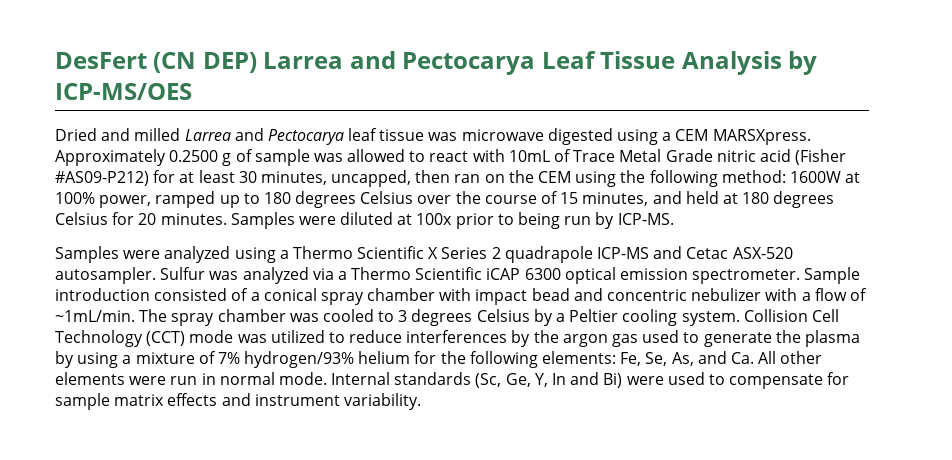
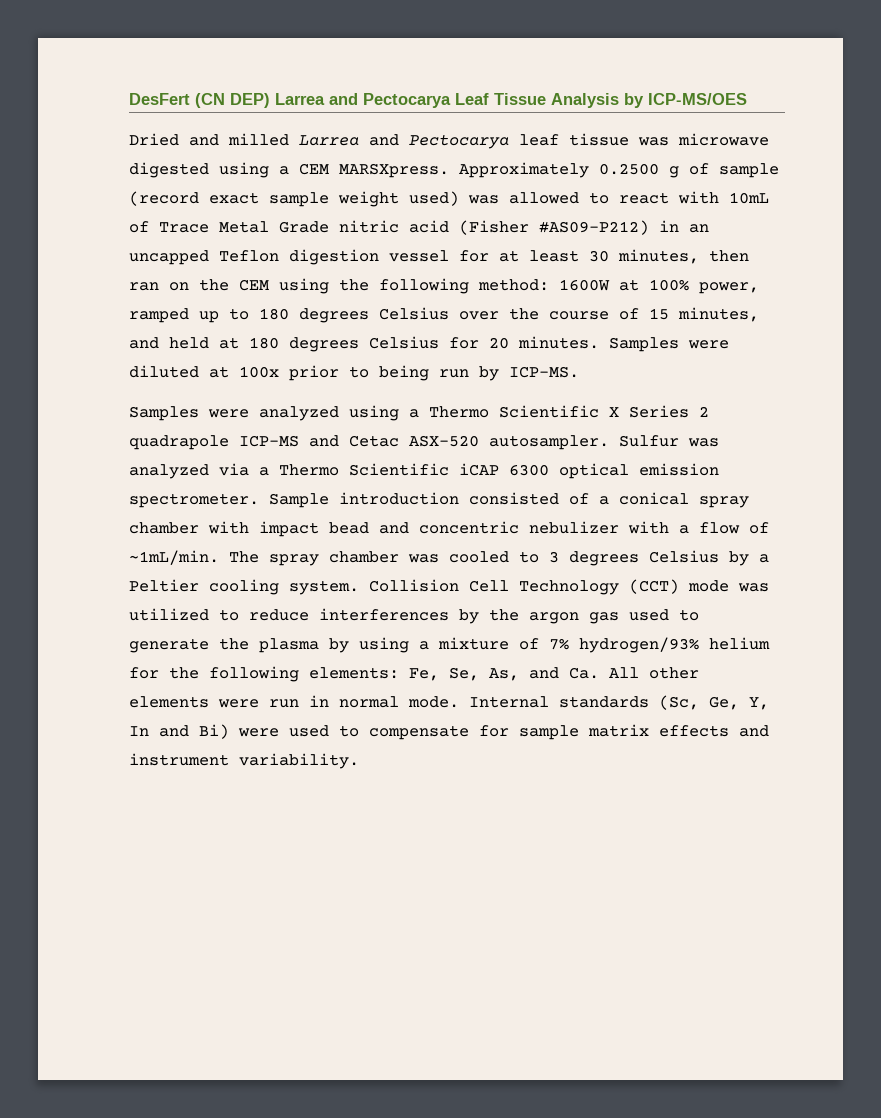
- Approximately 0.2500 g of sample was allowed to react with 10mL of Trace Metal Grade nitric acid (Fisher #AS09-P212) for at least 30 minutes, uncapped, then ran on the CEM using the following method: 1600W at 100% power, ramped up to 180 degrees Celsius over the course of 15 minutes, and held at 180 degrees Celsius for 20 minutes.
+ Approximately 0.2500 g of sample (record exact sample weight used) was allowed to react with 10mL of Trace Metal Grade nitric acid (Fisher #AS09-P212) in an uncapped Teflon digestion vessel for at least 30 minutes, then ran on the CEM using the following method: 1600W at 100% power, ramped up to 180 degrees Celsius over the course of 15 minutes, and held at 180 degrees Celsius for 20 minutes.

